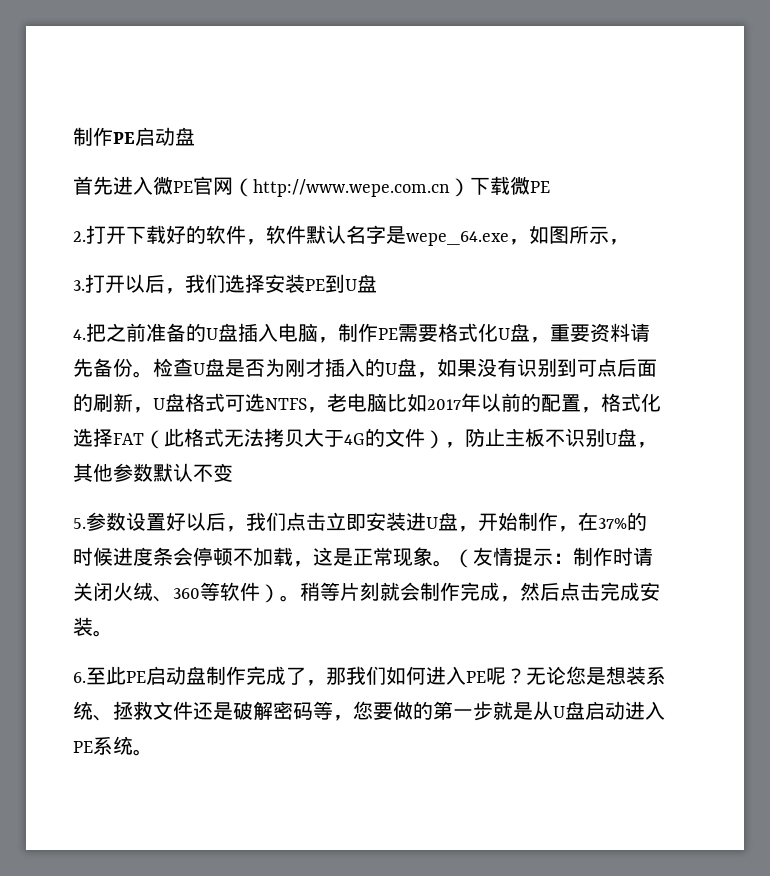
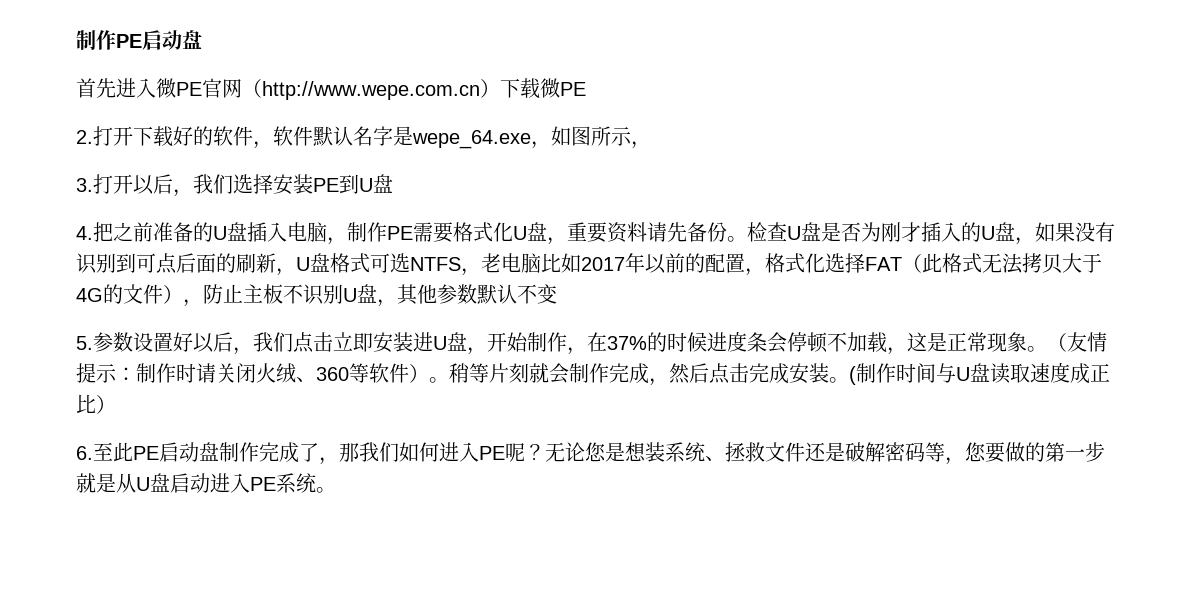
+ (制作时间与U盘读取速度成正比）

